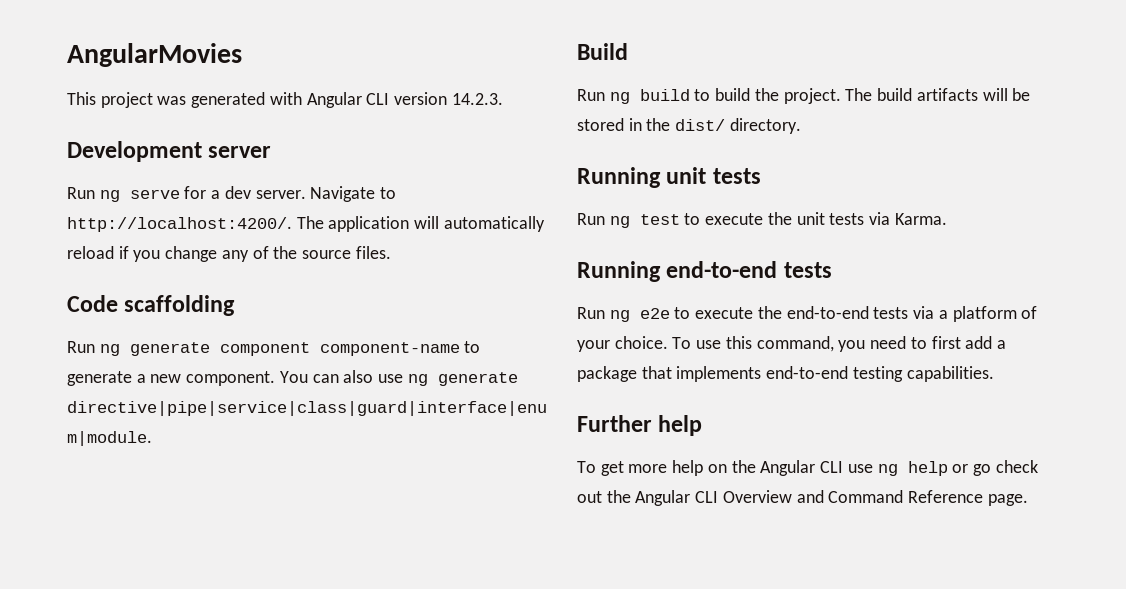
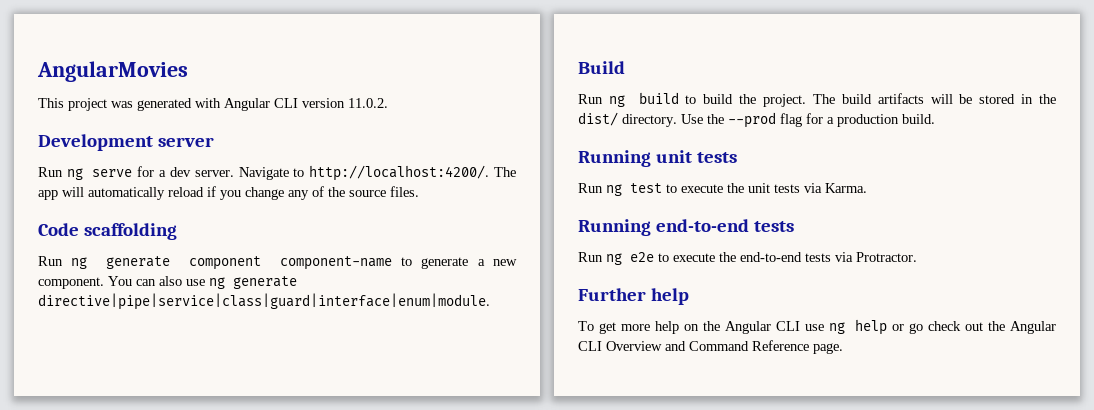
- This project was generated with Angular CLI version 14.2.3.
+ This project was generated with Angular CLI version 11.0.2.
- The application will automatically reload if you change any of the source files.
+ The app will automatically reload if you change any of the source files.
+ Use the --prod flag for a production build.
- Run ng e2e to execute the end-to-end tests via a platform of your choice. To use this command, you need to first add a package that implements end-to-end testing capabilities.
+ Run ng e2e to execute the end-to-end tests via Protractor.

